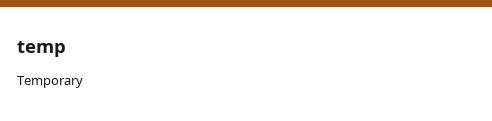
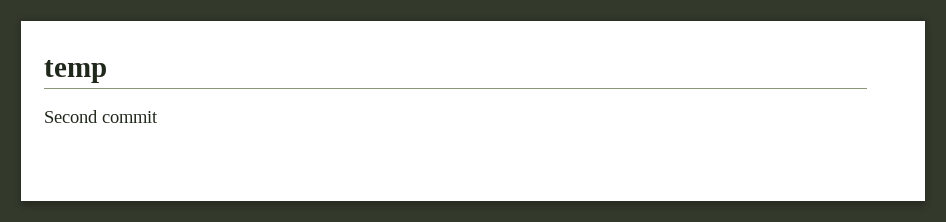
- Temporary
+ Second commit

